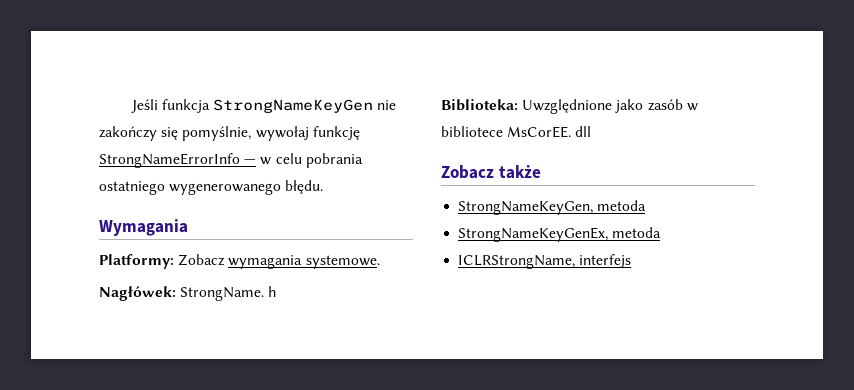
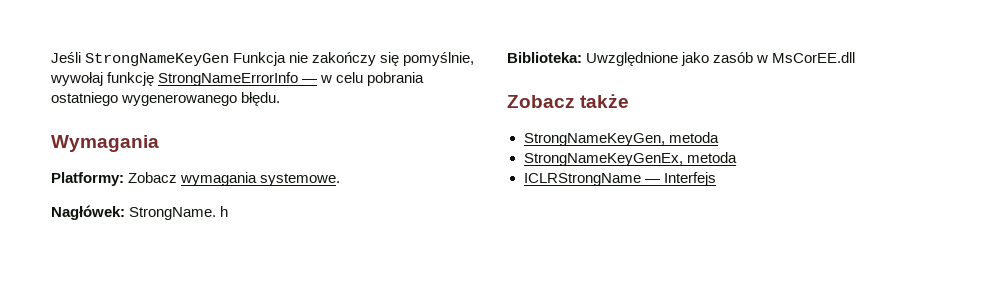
- Jeśli funkcja StrongNameKeyGen nie zakończy się pomyślnie, wywołaj funkcję StrongNameErrorInfo — w celu pobrania ostatniego wygenerowanego błędu.
+ Jeśli StrongNameKeyGen Funkcja nie zakończy się pomyślnie, wywołaj funkcję StrongNameErrorInfo — w celu pobrania ostatniego wygenerowanego błędu.
- Biblioteka: Uwzględnione jako zasób w bibliotece MsCorEE. dll
+ Biblioteka: Uwzględnione jako zasób w MsCorEE.dll
- ICLRStrongName, interfejs
+ ICLRStrongName — Interfejs

